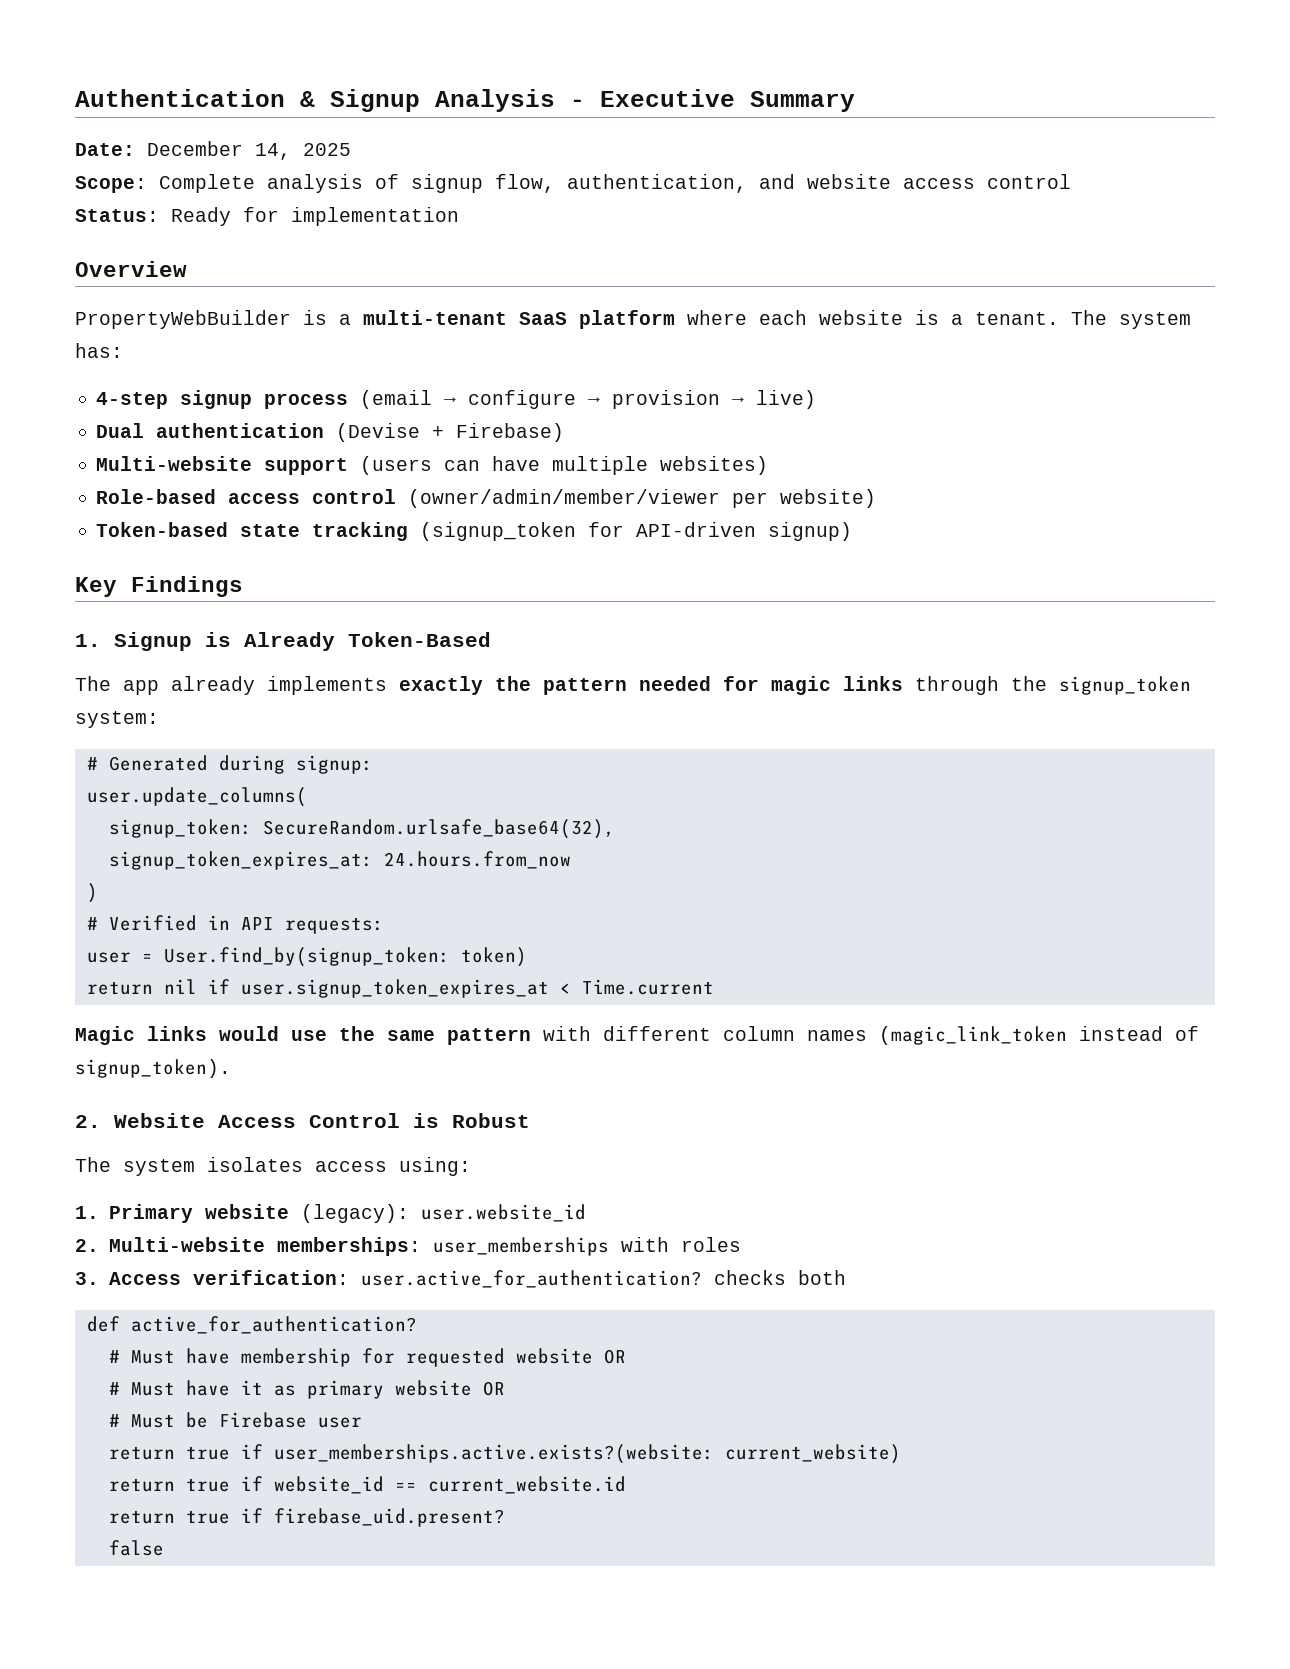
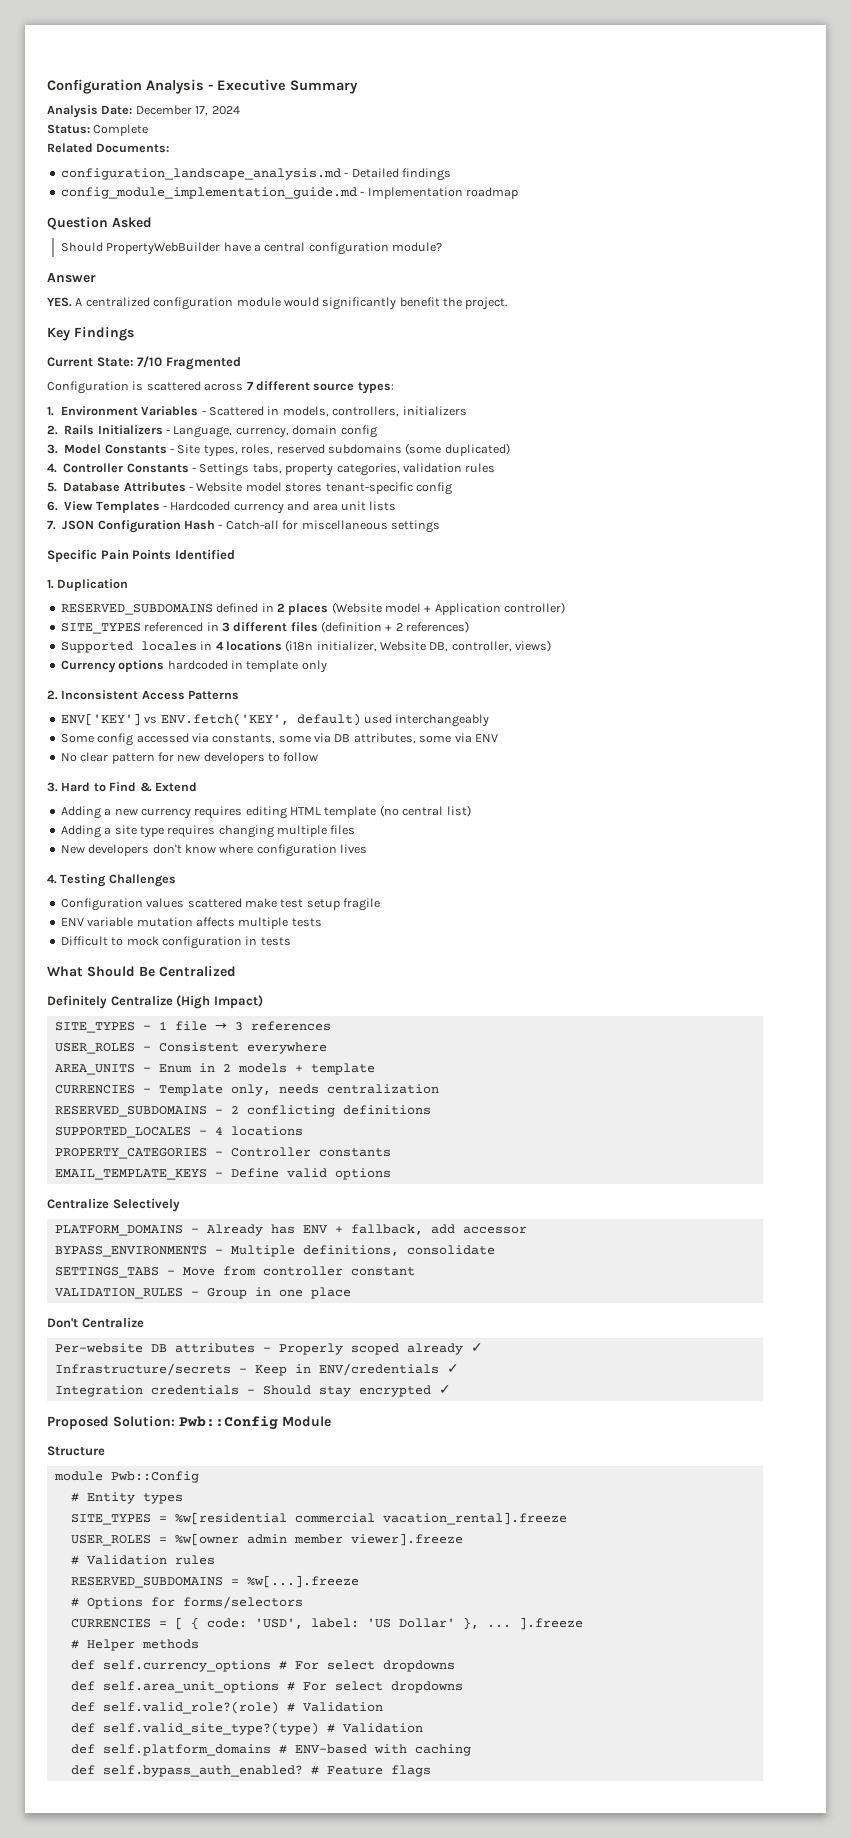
- Authentication & Signup Analysis - Executive Summary
+ Configuration Analysis - Executive Summary
- Date: December 14, 2025
- Scope: Complete analysis of signup flow, authentication, and website access control
- Status: Ready for implementation
- Overview
- PropertyWebBuilder is a multi-tenant SaaS platform where each website is a tenant. The system has:
- 4-step signup process (email → configure → provision → live)
- Dual authentication (Devise + Firebase)
- Multi-website support (users can have multiple websites)
- Role-based access control (owner/admin/member/viewer per website)
- Token-based state tracking (signup_token for API-driven signup)
+ Analysis Date: December 17, 2024
+ Status: Complete
+ Related Documents:
+ configuration_landscape_analysis.md - Detailed findings
+ config_module_implementation_guide.md - Implementation roadmap
+ Question Asked
+ Should PropertyWebBuilder have a central configuration module?
+ Answer
+ YES. A centralized configuration module would significantly benefit the project.
  Key Findings
- 1. Signup is Already Token-Based
- The app already implements exactly the pattern needed for magic links through the signup_token system:
- # Generated during signup:
- user.update_columns(
- signup_token: SecureRandom.urlsafe_base64(32),
- signup_token_expires_at: 24.hours.from_now
- )
- # Verified in API requests:
- user = User.find_by(signup_token: token)
- return nil if user.signup_token_expires_at < Time.current
- Magic links would use the same pattern with different column names (magic_link_token instead of signup_token).
- 2. Website Access Control is Robust
- The system isolates access using:
- 1. Primary website (legacy): user.website_id
- 2. Multi-website memberships: user_memberships with roles
- 3. Access verification: user.active_for_authentication? checks both
- def active_for_authentication?
- # Must have membership for requested website OR
- # Must have it as primary website OR
- # Must be Firebase user
- return true if user_memberships.active.exists?(website: current_website)
- return true if website_id == current_website.id
- return true if firebase_uid.present?
- false
+ Current State: 7/10 Fragmented
+ Configuration is scattered across 7 different source types:
+ 1. Environment Variables - Scattered in models, controllers, initializers
+ 2. Rails Initializers - Language, currency, domain config
+ 3. Model Constants - Site types, roles, reserved subdomains (some duplicated)
+ 4. Controller Constants - Settings tabs, property categories, validation rules
+ 5. Database Attributes - Website model stores tenant-specific config
+ 6. View Templates - Hardcoded currency and area unit lists
+ 7. JSON Configuration Hash - Catch-all for miscellaneous settings
+ Specific Pain Points Identified
+ 1. Duplication
+ RESERVED_SUBDOMAINS defined in 2 places (Website model + Application controller)
+ SITE_TYPES referenced in 3 different files (definition + 2 references)
+ Supported locales in 4 locations (i18n initializer, Website DB, controller, views)
+ Currency options hardcoded in template only
+ 2. Inconsistent Access Patterns
+ ENV['KEY'] vs ENV.fetch('KEY', default) used interchangeably
+ Some config accessed via constants, some via DB attributes, some via ENV
+ No clear pattern for new developers to follow
+ 3. Hard to Find & Extend
+ Adding a new currency requires editing HTML template (no central list)
+ Adding a site type requires changing multiple files
+ New developers don't know where configuration lives
+ 4. Testing Challenges
+ Configuration values scattered make test setup fragile
+ ENV variable mutation affects multiple tests
+ Difficult to mock configuration in tests
+ What Should Be Centralized
+ Definitely Centralize (High Impact)
+ SITE_TYPES - 1 file → 3 references
+ USER_ROLES - Consistent everywhere
+ AREA_UNITS - Enum in 2 models + template
+ CURRENCIES - Template only, needs centralization
+ RESERVED_SUBDOMAINS - 2 conflicting definitions
+ SUPPORTED_LOCALES - 4 locations
+ PROPERTY_CATEGORIES - Controller constants
+ EMAIL_TEMPLATE_KEYS - Define valid options
+ Centralize Selectively
+ PLATFORM_DOMAINS - Already has ENV + fallback, add accessor
+ BYPASS_ENVIRONMENTS - Multiple definitions, consolidate
+ SETTINGS_TABS - Move from controller constant
+ VALIDATION_RULES - Group in one place
+ Don't Centralize
+ Per-website DB attributes - Properly scoped already ✓
+ Infrastructure/secrets - Keep in ENV/credentials ✓
+ Integration credentials - Should stay encrypted ✓
+ Proposed Solution: Pwb::Config Module
+ Structure
+ module Pwb::Config
+ # Entity types
+ SITE_TYPES = %w[residential commercial vacation_rental].freeze
+ USER_ROLES = %w[owner admin member viewer].freeze
+ # Validation rules
+ RESERVED_SUBDOMAINS = %w[...].freeze
+ # Options for forms/selectors
+ CURRENCIES = [ { code: 'USD', label: 'US Dollar' }, ... ].freeze
+ # Helper methods
+ def self.currency_options # For select dropdowns
+ def self.area_unit_options # For select dropdowns
+ def self.valid_role?(role) # Validation
+ def self.valid_site_type?(type) # Validation
+ def self.platform_domains # ENV-based with caching
+ def self.bypass_auth_enabled? # Feature flags

